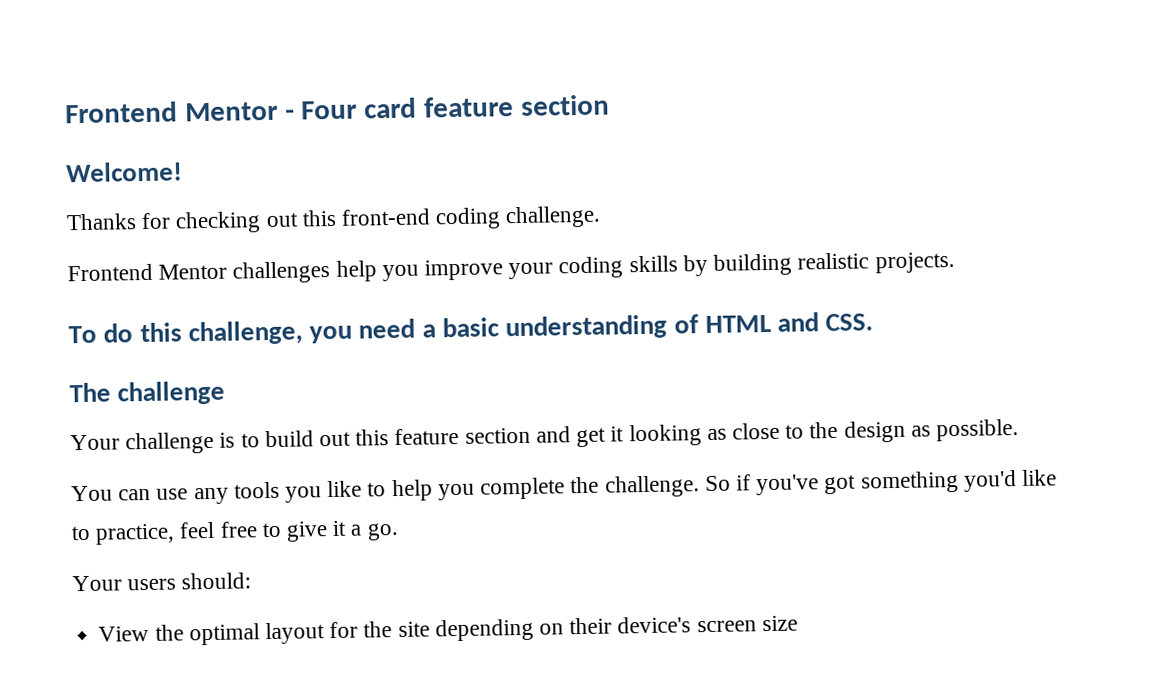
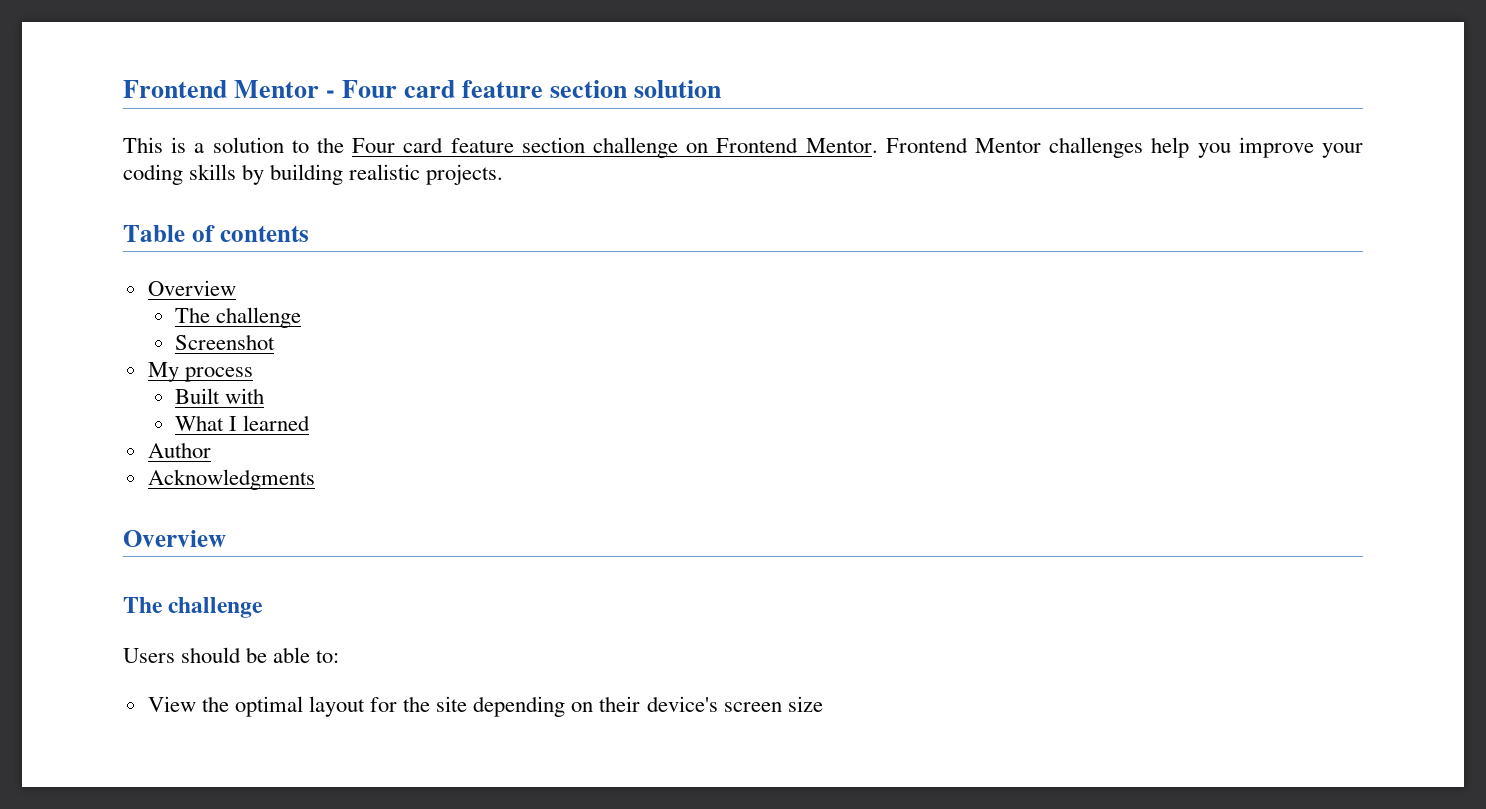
- Frontend Mentor - Four card feature section
- Welcome!
- Thanks for checking out this front-end coding challenge.
- Frontend Mentor challenges help you improve your coding skills by building realistic projects.
+ Frontend Mentor - Four card feature section solution
+ This is a solution to the Four card feature section challenge on Frontend Mentor. Frontend Mentor challenges help you improve your coding skills by building realistic projects.
- To do this challenge, you need a basic understanding of HTML and CSS.
+ Table of contents
+ Overview
  The challenge
- Your challenge is to build out this feature section and get it looking as close to the design as possible.
- You can use any tools you like to help you complete the challenge. So if you've got something you'd like to practice, feel free to give it a go.
- Your users should:
+ Screenshot
+ My process
+ Built with
+ What I learned
+ Author
+ Acknowledgments
+ Overview
+ The challenge
+ Users should be able to:

